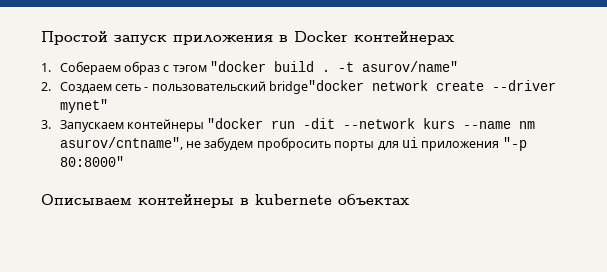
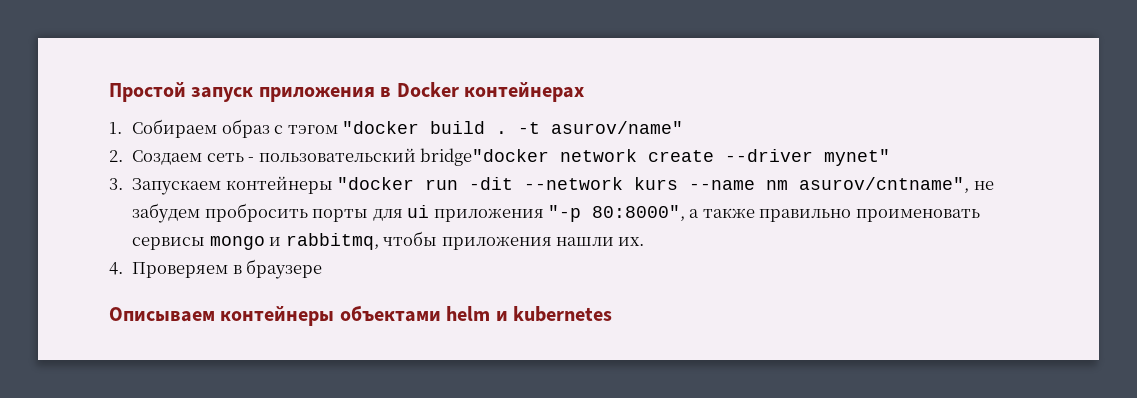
- 1. Cобераем образ c тэгом "docker build .
+ 1. Cобираем образ c тэгом "docker build .
- 3. Запускаем контейнеры "docker run -dit --network kurs --name nm asurov/cntname", не забудем пробросить порты для ui приложения "-p 80:8000"
- Описываем контейнеры в kubernete объектах
+ 3. Запускаем контейнеры "docker run -dit --network kurs --name nm asurov/cntname", не забудем пробросить порты для ui приложения "-p 80:8000", а также правильно проименовать сервисы mongo и rabbitmq, чтобы приложения нашли их.
+ 4. Проверяем в браузере
+ Описываем контейнеры объектами helm и kubernetes

